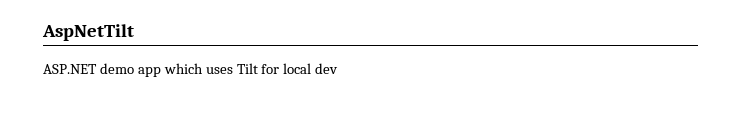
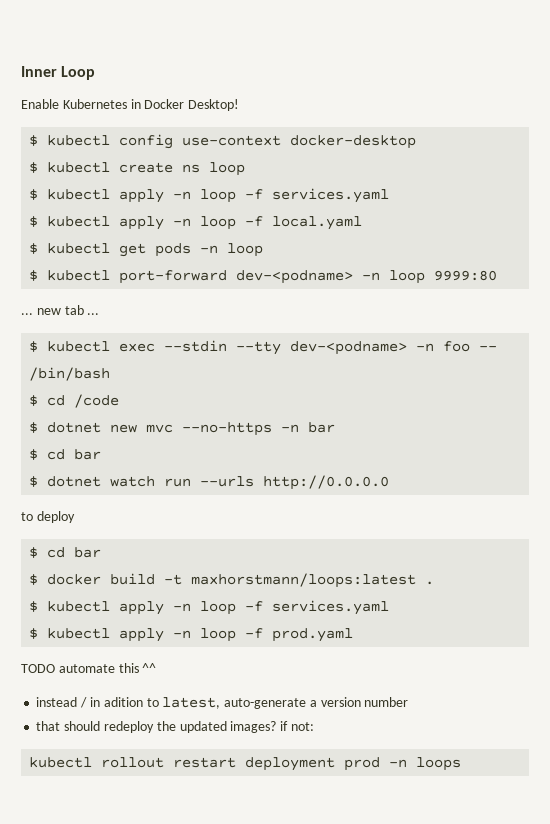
- AspNetTilt
- ASP.NET demo app which uses Tilt for local dev
+ Inner Loop
+ Enable Kubernetes in Docker Desktop!
+ $ kubectl config use-context docker-desktop
+ $ kubectl create ns loop
+ $ kubectl apply -n loop -f services.yaml
+ $ kubectl apply -n loop -f local.yaml
+ $ kubectl get pods -n loop
+ $ kubectl port-forward dev-<podname> -n loop 9999:80
+ ... new tab ...
+ $ kubectl exec --stdin --tty dev-<podname> -n foo -- /bin/bash
+ $ cd /code
+ $ dotnet new mvc --no-https -n bar
+ $ cd bar
+ $ dotnet watch run --urls http://0.0.0.0
+ to deploy
+ $ cd bar
+ $ docker build -t maxhorstmann/loops:latest .
+ $ kubectl apply -n loop -f services.yaml
+ $ kubectl apply -n loop -f prod.yaml
+ TODO automate this ^^
+ instead / in adition to latest, auto-generate a version number
+ that should redeploy the updated images? if not:
+ kubectl rollout restart deployment prod -n loops

